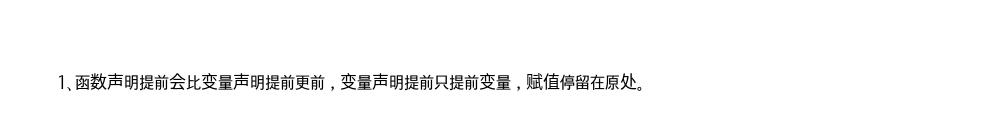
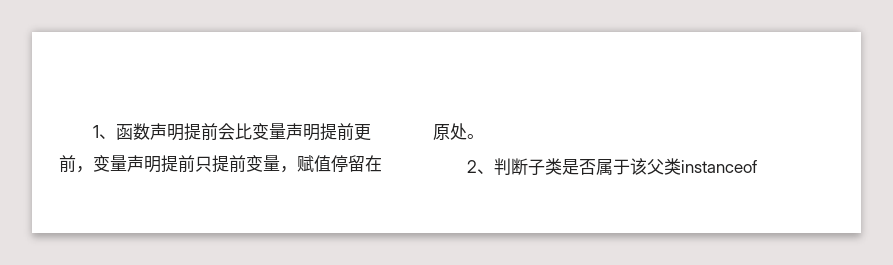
+ 2、判断子类是否属于该父类instanceof

